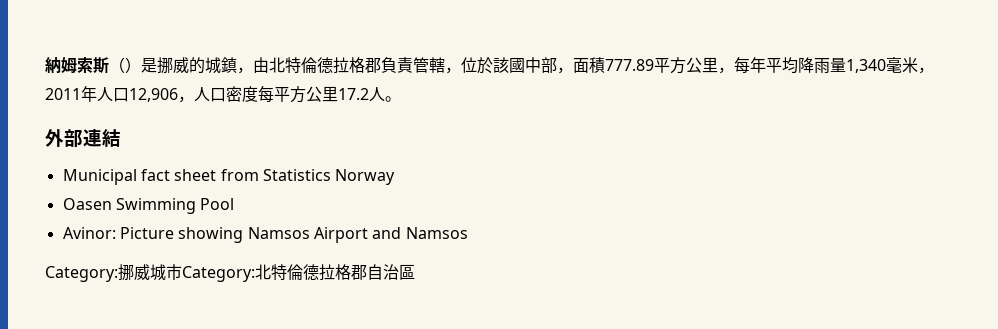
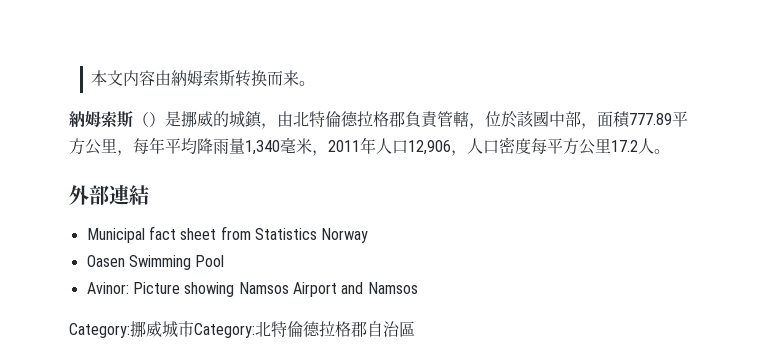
+ 本文内容由納姆索斯转换而来。

